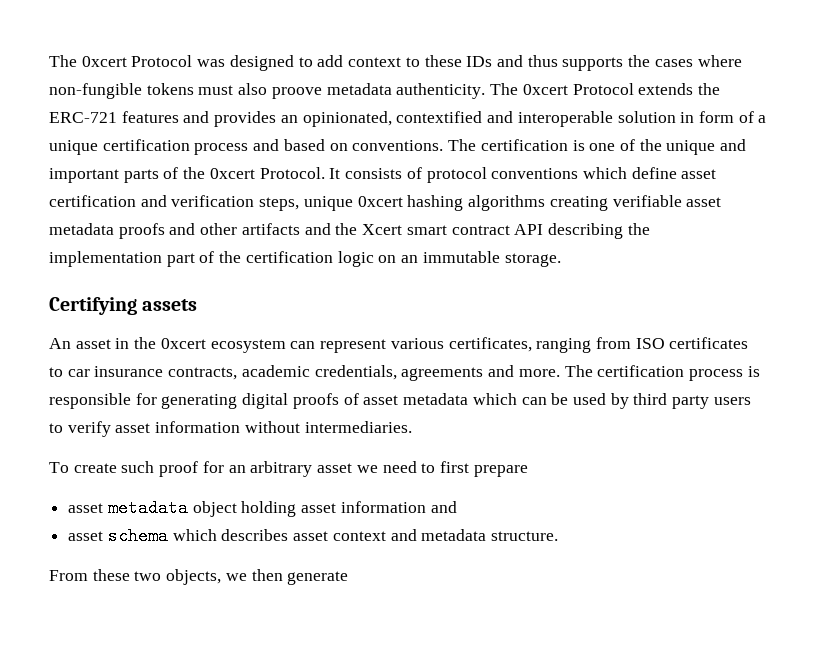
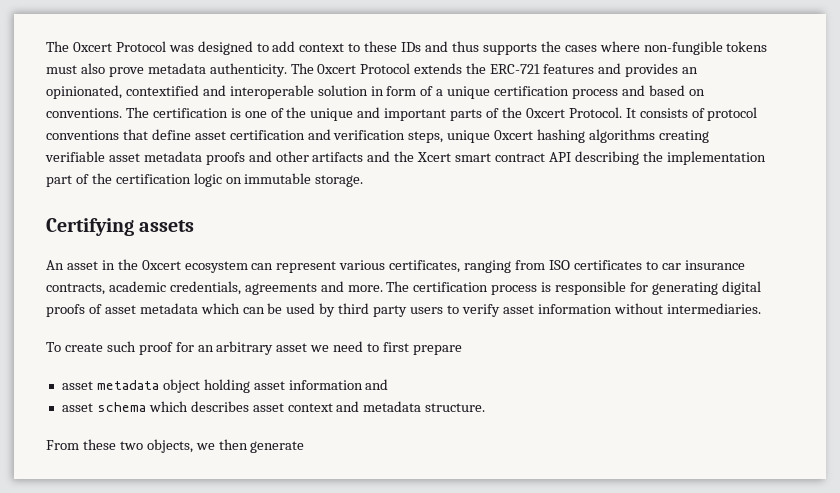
- The 0xcert Protocol was designed to add context to these IDs and thus supports the cases where non-fungible tokens must also proove metadata authenticity.
+ The 0xcert Protocol was designed to add context to these IDs and thus supports the cases where non-fungible tokens must also prove metadata authenticity.
- It consists of protocol conventions which define asset certification and verification steps, unique 0xcert hashing algorithms creating verifiable asset metadata proofs and other artifacts and the Xcert smart contract API describing the implementation part of the certification logic on an immutable storage.
+ It consists of protocol conventions that define asset certification and verification steps, unique 0xcert hashing algorithms creating verifiable asset metadata proofs and other artifacts and the Xcert smart contract API describing the implementation part of the certification logic on immutable storage.

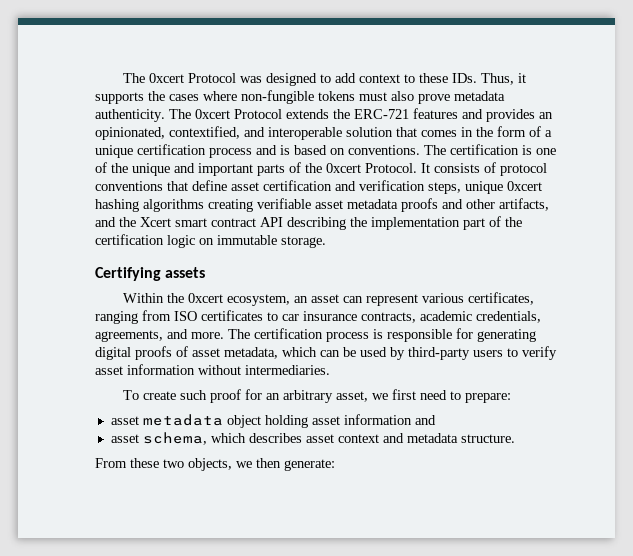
- The 0xcert Protocol was designed to add context to these IDs and thus supports the cases where non-fungible tokens must also prove metadata authenticity.
+ The 0xcert Protocol was designed to add context to these IDs. Thus, it supports the cases where non-fungible tokens must also prove metadata authenticity.
- The 0xcert Protocol extends the ERC-721 features and provides an opinionated, contextified and interoperable solution in form of a unique certification process and based on conventions.
+ The 0xcert Protocol extends the ERC-721 features and provides an opinionated, contextified, and interoperable solution that comes in the form of a unique certification process and is based on conventions.
- It consists of protocol conventions that define asset certification and verification steps, unique 0xcert hashing algorithms creating verifiable asset metadata proofs and other artifacts and the Xcert smart contract API describing the implementation part of the certification logic on immutable storage.
+ It consists of protocol conventions that define asset certification and verification steps, unique 0xcert hashing algorithms creating verifiable asset metadata proofs and other artifacts, and the Xcert smart contract API describing the implementation part of the certification logic on immutable storage.
- An asset in the 0xcert ecosystem can represent various certificates, ranging from ISO certificates to car insurance contracts, academic credentials, agreements and more.
+ Within the 0xcert ecosystem, an asset can represent various certificates, ranging from ISO certificates to car insurance contracts, academic credentials, agreements, and more.
- The certification process is responsible for generating digital proofs of asset metadata which can be used by third party users to verify asset information without intermediaries.
+ The certification process is responsible for generating digital proofs of asset metadata, which can be used by third-party users to verify asset information without intermediaries.
- To create such proof for an arbitrary asset we need to first prepare
+ To create such proof for an arbitrary asset, we first need to prepare:
- asset schema which describes asset context and metadata structure.
+ asset schema, which describes asset context and metadata structure.
- From these two objects, we then generate
+ From these two objects, we then generate:

